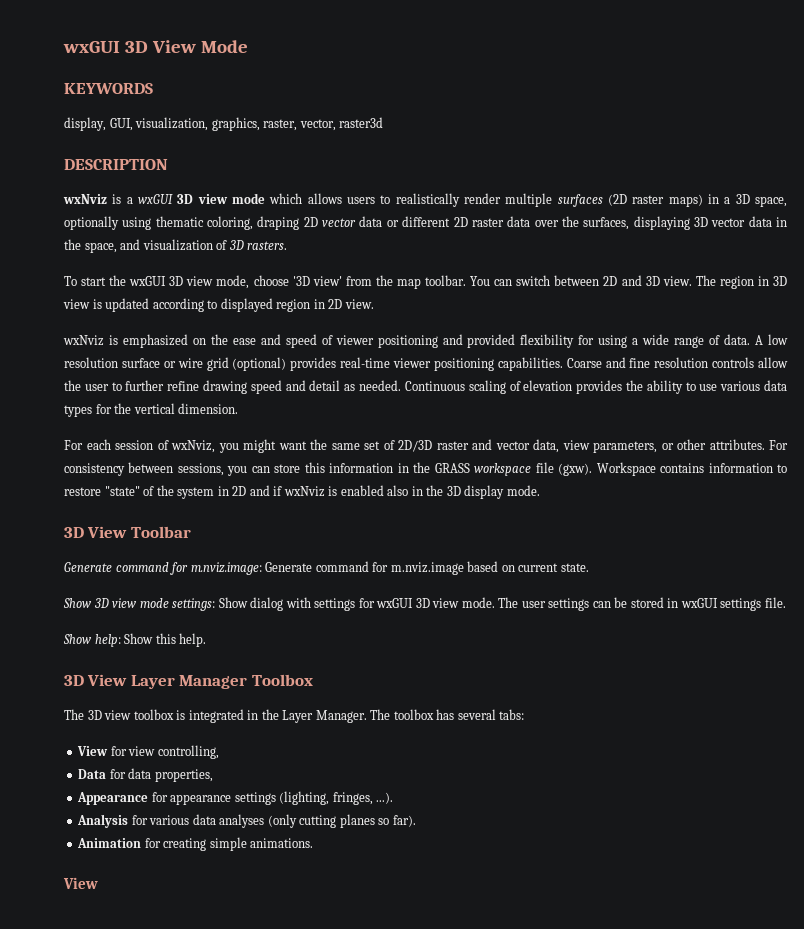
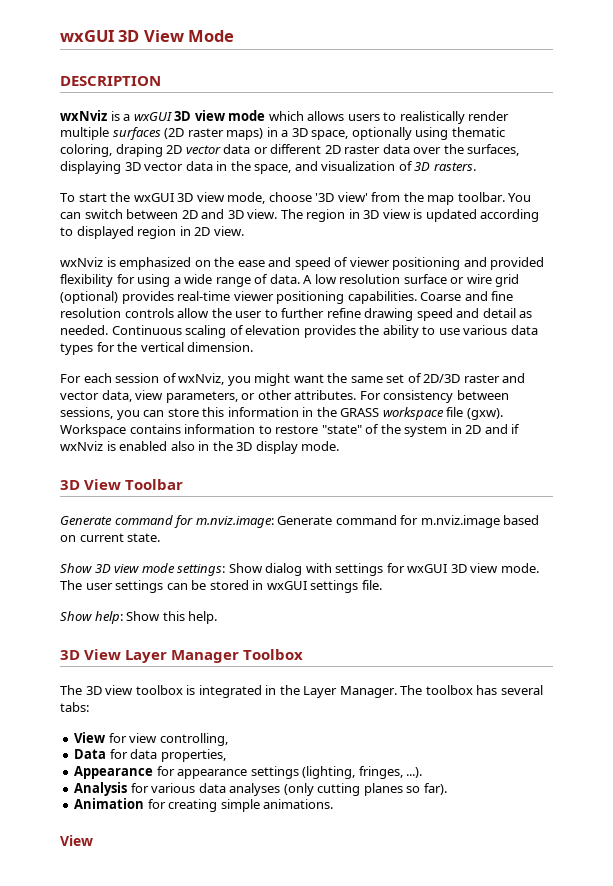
- KEYWORDS
- display, GUI, visualization, graphics, raster, vector, raster3d

